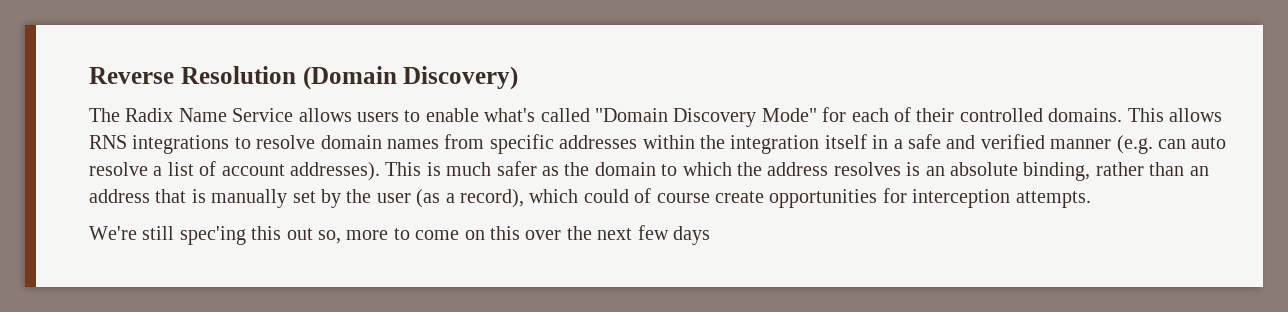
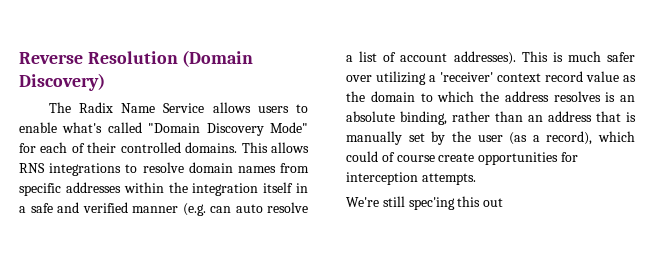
- This is much safer as the domain to which the address resolves is an absolute binding, rather than an address that is manually set by the user (as a record), which could of course create opportunities for interception attempts.
+ This is much safer over utilizing a 'receiver' context record value as the domain to which the address resolves is an absolute binding, rather than an address that is manually set by the user (as a record), which could of course create opportunities for interception attempts.
- We're still spec'ing this out so, more to come on this over the next few days
+ We're still spec'ing this out

